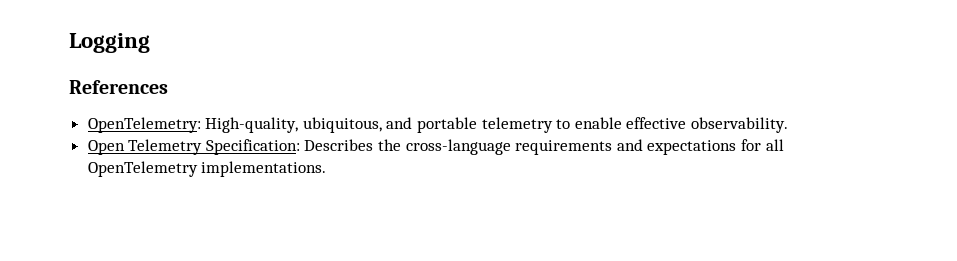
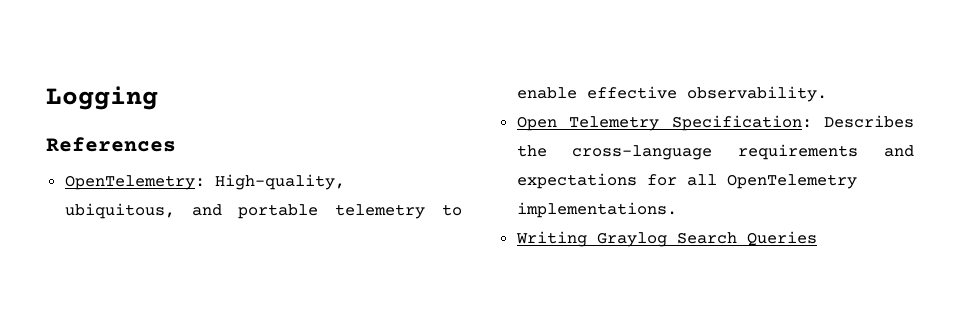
+ Writing Graylog Search Queries

